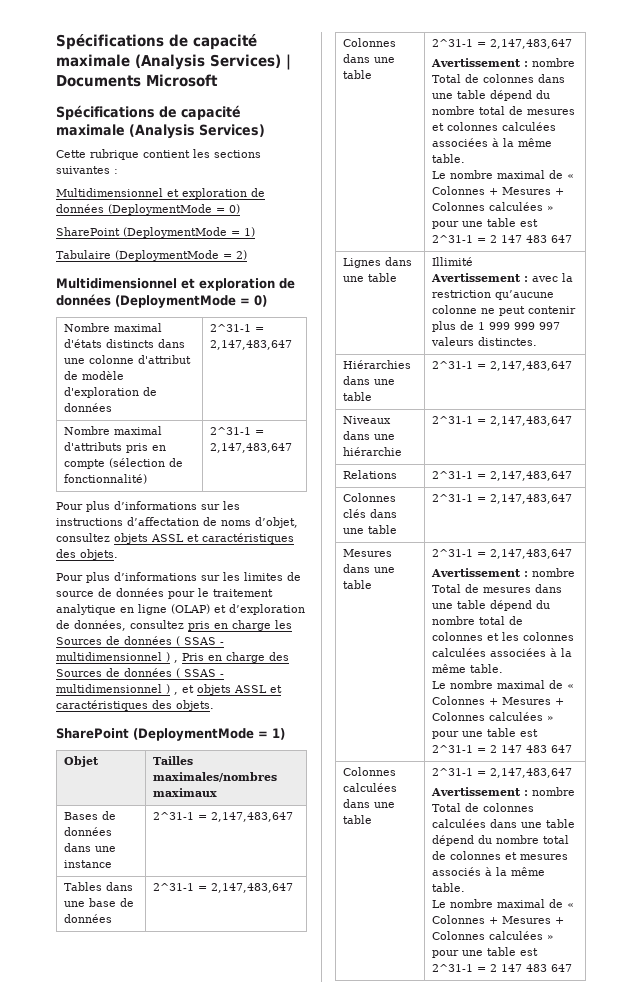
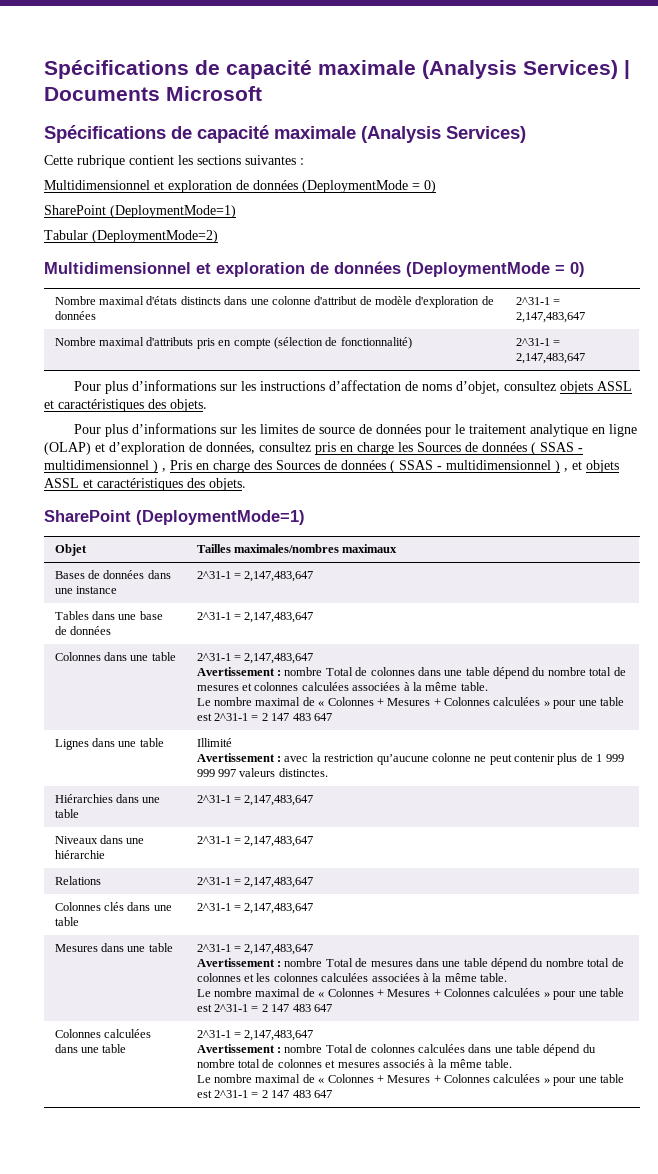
  Cette rubrique contient les sections suivantes :
  Multidimensionnel et exploration de données (DeploymentMode = 0)
- SharePoint (DeploymentMode = 1)
- Tabulaire (DeploymentMode = 2)
+ SharePoint (DeploymentMode=1)
+ Tabular (DeploymentMode=2)
  Pour plus d’informations sur les limites de source de données pour le traitement analytique en ligne (OLAP) et d’exploration de données, consultez pris en charge les Sources de données ( SSAS - multidimensionnel ) , Pris en charge des Sources de données ( SSAS - multidimensionnel ) , et objets ASSL et caractéristiques des objets.
- SharePoint (DeploymentMode = 1)
+ SharePoint (DeploymentMode=1)

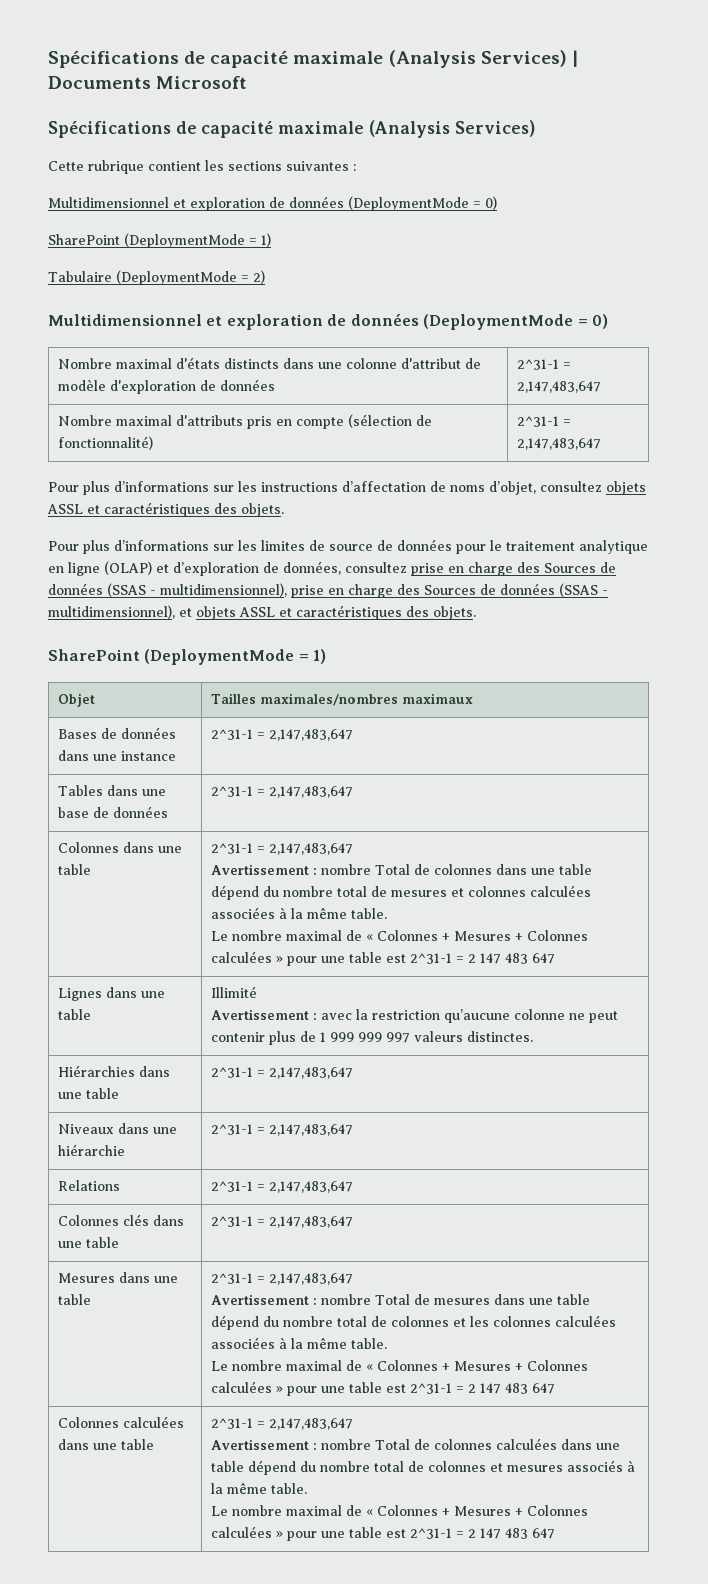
  Cette rubrique contient les sections suivantes :
  Multidimensionnel et exploration de données (DeploymentMode = 0)
- SharePoint (DeploymentMode=1)
- Tabular (DeploymentMode=2)
+ SharePoint (DeploymentMode = 1)
+ Tabulaire (DeploymentMode = 2)
- Pour plus d’informations sur les limites de source de données pour le traitement analytique en ligne (OLAP) et d’exploration de données, consultez pris en charge les Sources de données ( SSAS - multidimensionnel ) , Pris en charge des Sources de données ( SSAS - multidimensionnel ) , et objets ASSL et caractéristiques des objets.
- SharePoint (DeploymentMode=1)
+ Pour plus d’informations sur les limites de source de données pour le traitement analytique en ligne (OLAP) et d’exploration de données, consultez prise en charge des Sources de données (SSAS - multidimensionnel), prise en charge des Sources de données (SSAS - multidimensionnel), et objets ASSL et caractéristiques des objets.
+ SharePoint (DeploymentMode = 1)

